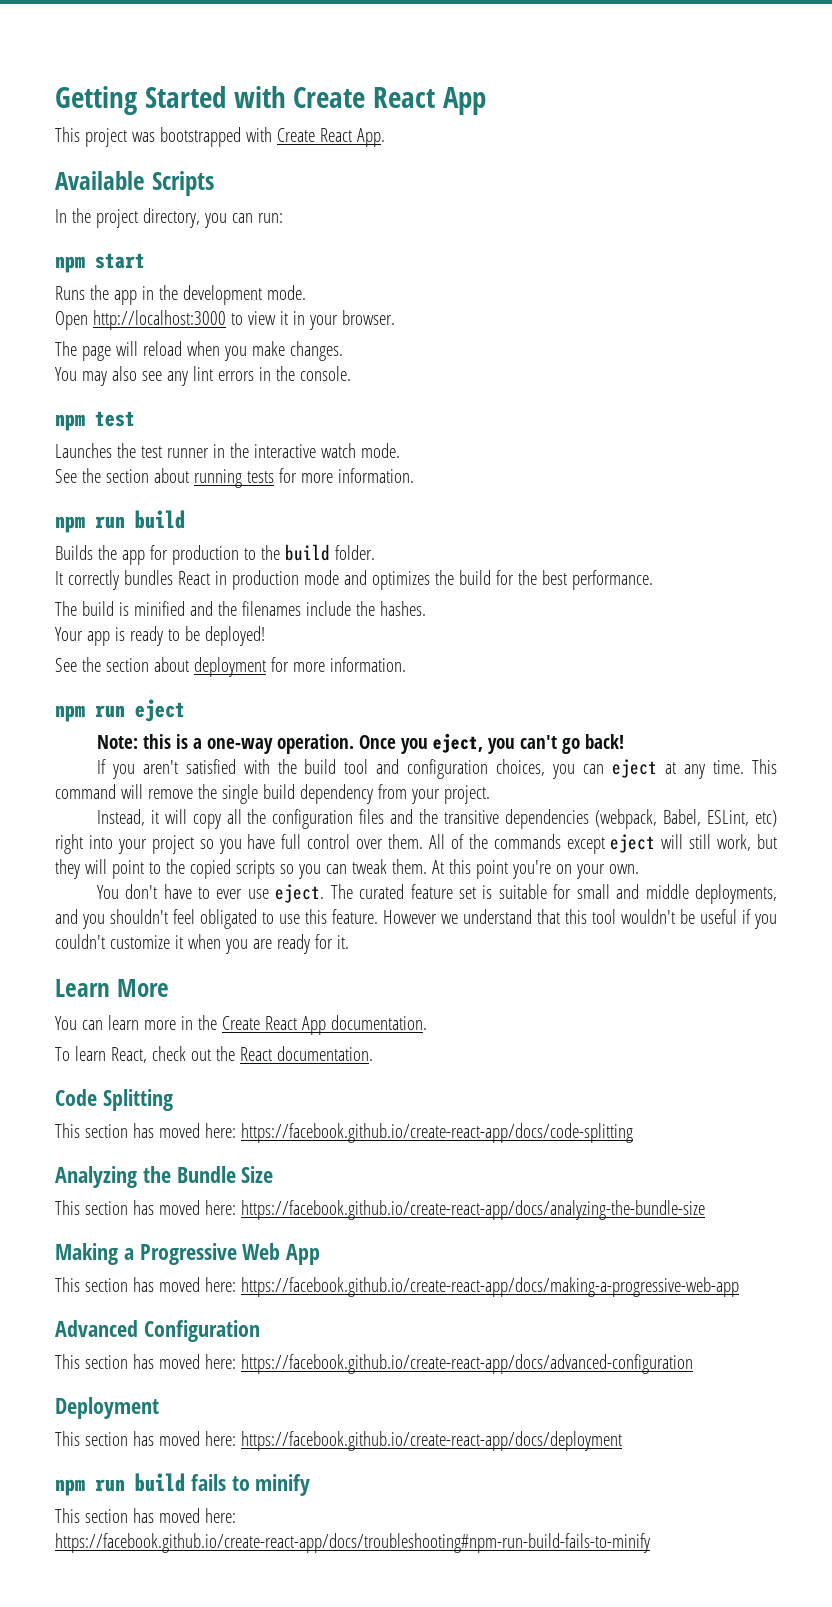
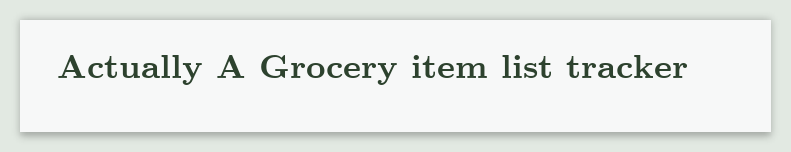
- Getting Started with Create React App
- This project was bootstrapped with Create React App.
- Available Scripts
- In the project directory, you can run:
- npm start
- Runs the app in the development mode.
- Open http://localhost:3000 to view it in your browser.
- The page will reload when you make changes.
- You may also see any lint errors in the console.
- npm test
- Launches the test runner in the interactive watch mode.
- See the section about running tests for more information.
- npm run build
- Builds the app for production to the build folder.
- It correctly bundles React in production mode and optimizes the build for the best performance.
- The build is minified and the filenames include the hashes.
- Your app is ready to be deployed!
- See the section about deployment for more information.
- npm run eject
- Note: this is a one-way operation. Once you eject, you can't go back!
- If you aren't satisfied with the build tool and configuration choices, you can eject at any time. This command will remove the single build dependency from your project.
- Instead, it will copy all the configuration files and the transitive dependencies (webpack, Babel, ESLint, etc) right into your project so you have full control over them. All of the commands except eject will still work, but they will point to the copied scripts so you can tweak them. At this point you're on your own.
- You don't have to ever use eject. The curated feature set is suitable for small and middle deployments, and you shouldn't feel obligated to use this feature. However we understand that this tool wouldn't be useful if you couldn't customize it when you are ready for it.
- Learn More
- You can learn more in the Create React App documentation.
- To learn React, check out the React documentation.
- Code Splitting
- This section has moved here: https://facebook.github.io/create-react-app/docs/code-splitting
- Analyzing the Bundle Size
- This section has moved here: https://facebook.github.io/create-react-app/docs/analyzing-the-bundle-size
- Making a Progressive Web App
- This section has moved here: https://facebook.github.io/create-react-app/docs/making-a-progressive-web-app
- Advanced Configuration
- This section has moved here: https://facebook.github.io/create-react-app/docs/advanced-configuration
- Deployment
- This section has moved here: https://facebook.github.io/create-react-app/docs/deployment
- npm run build fails to minify
- This section has moved here: https://facebook.github.io/create-react-app/docs/troubleshooting#npm-run-build-fails-to-minify
+ Actually A Grocery item list tracker

